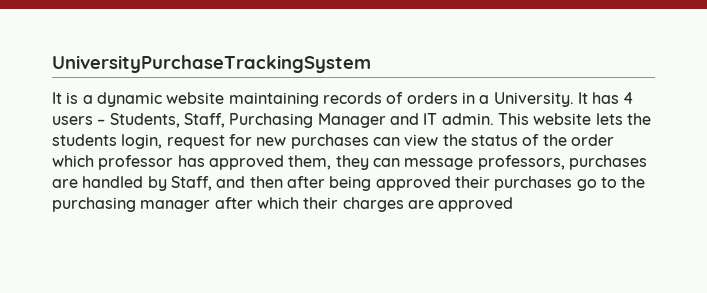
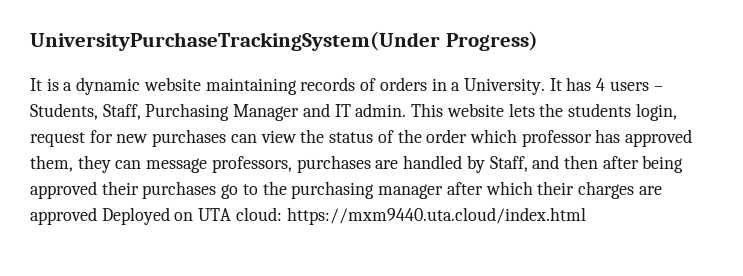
- UniversityPurchaseTrackingSystem
+ UniversityPurchaseTrackingSystem(Under Progress)
- This website lets the students login, request for new purchases can view the status of the order which professor has approved them, they can message professors, purchases are handled by Staff, and then after being approved their purchases go to the purchasing manager after which their charges are approved
+ This website lets the students login, request for new purchases can view the status of the order which professor has approved them, they can message professors, purchases are handled by Staff, and then after being approved their purchases go to the purchasing manager after which their charges are approved Deployed on UTA cloud: https://mxm9440.uta.cloud/index.html

